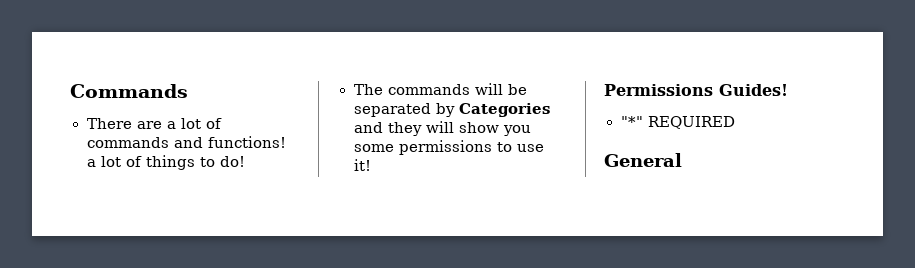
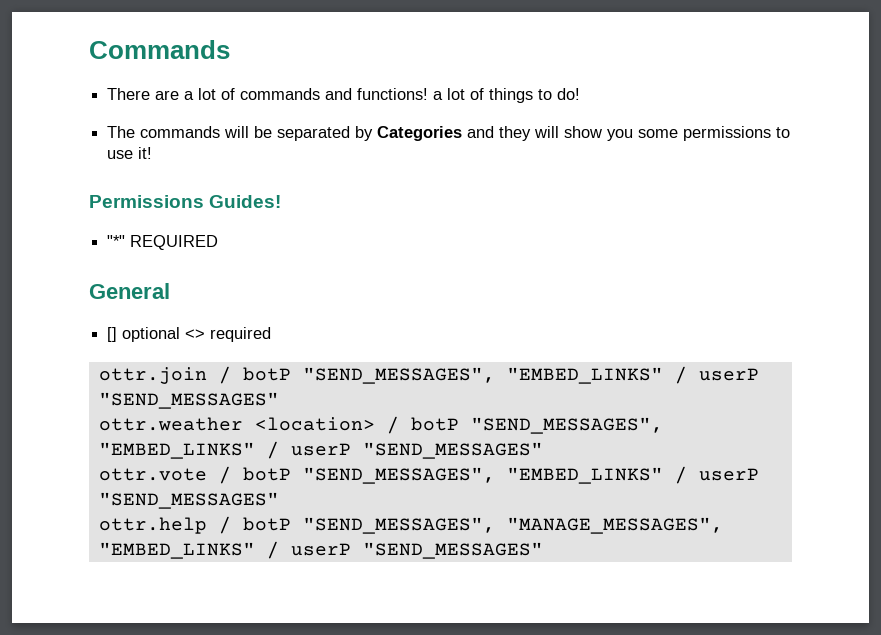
+ [] optional <> required
+ ottr.join / botP "SEND_MESSAGES", "EMBED_LINKS" / userP "SEND_MESSAGES"
+ ottr.weather <location> / botP "SEND_MESSAGES", "EMBED_LINKS" / userP "SEND_MESSAGES"
+ ottr.vote / botP "SEND_MESSAGES", "EMBED_LINKS" / userP "SEND_MESSAGES"
+ ottr.help / botP "SEND_MESSAGES", "MANAGE_MESSAGES", "EMBED_LINKS" / userP "SEND_MESSAGES"

